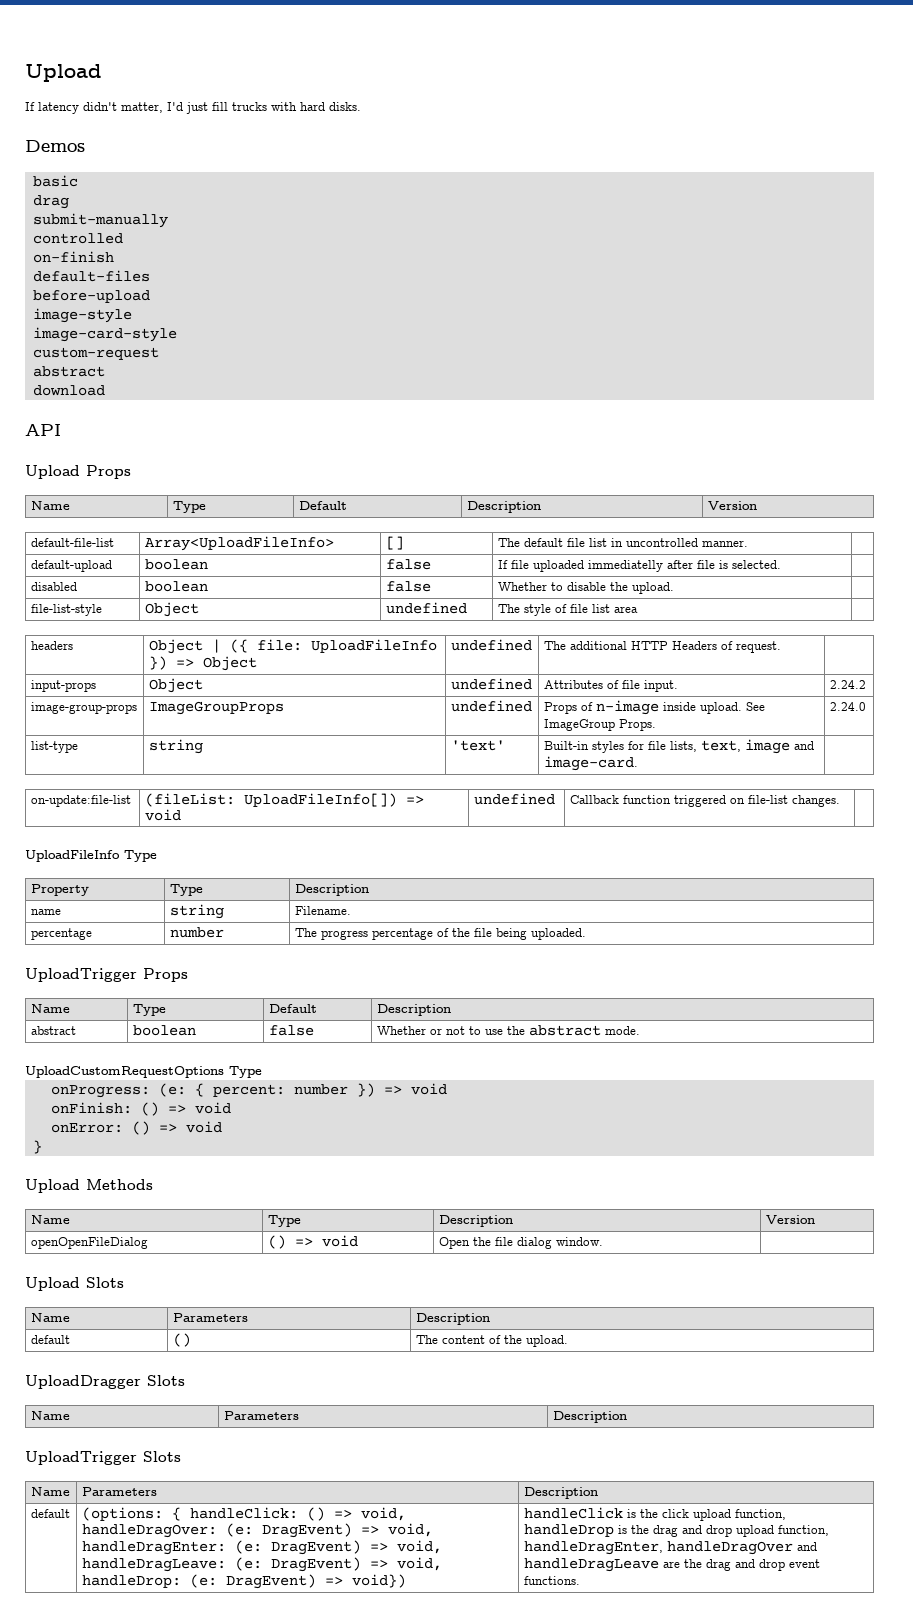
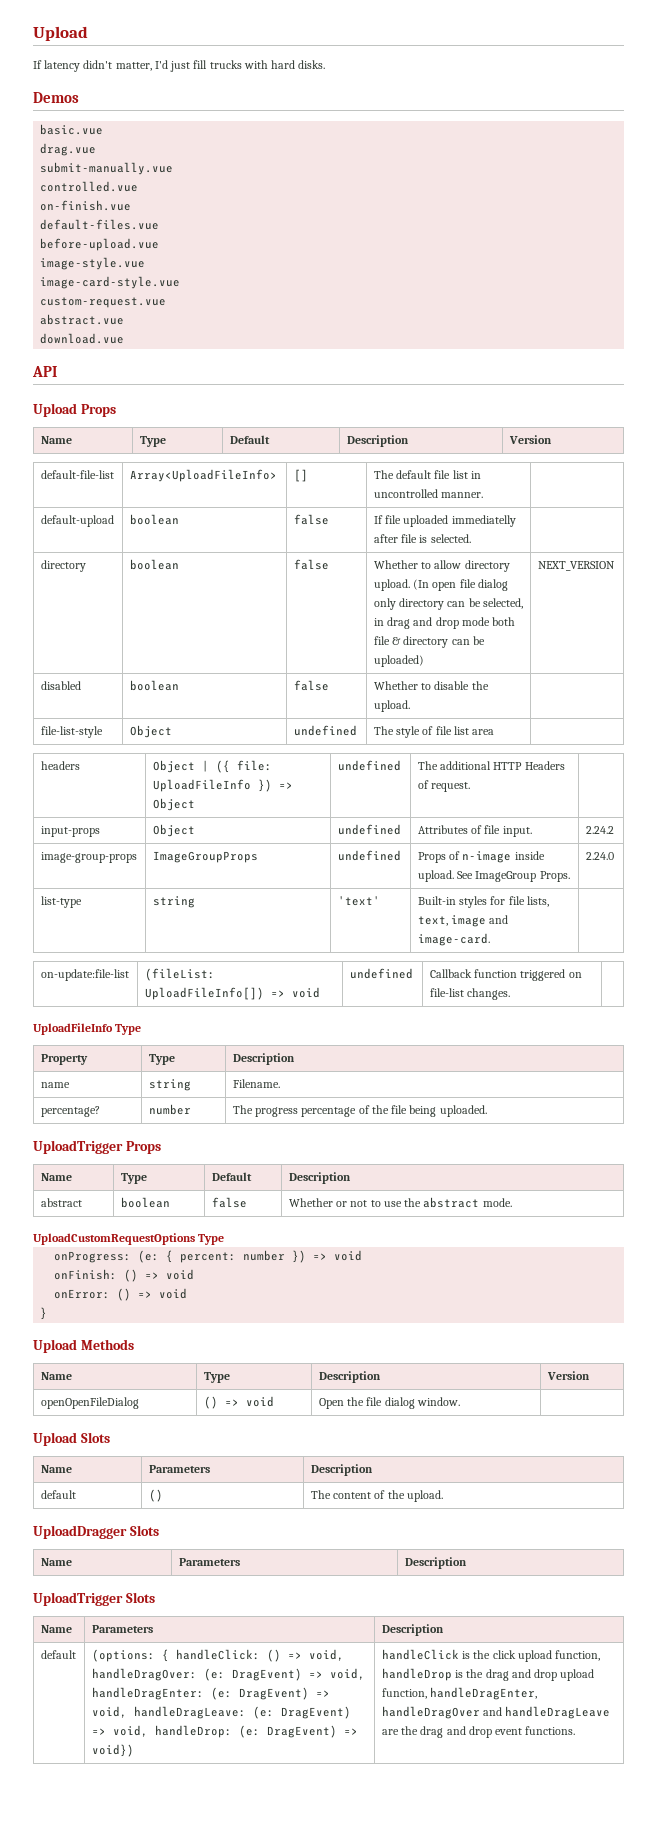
- basic
- drag
- submit-manually
- controlled
- on-finish
- default-files
- before-upload
- image-style
- image-card-style
- custom-request
- abstract
- download
+ basic.vue
+ drag.vue
+ submit-manually.vue
+ controlled.vue
+ on-finish.vue
+ default-files.vue
+ before-upload.vue
+ image-style.vue
+ image-card-style.vue
+ custom-request.vue
+ abstract.vue
+ download.vue
+ directory | boolean | false | Whether to allow directory upload. (In open file dialog only directory can be selected, in drag and drop mode both file & directory can be uploaded) | NEXT_VERSION
- percentage | number | The progress percentage of the file being uploaded.
+ percentage? | number | The progress percentage of the file being uploaded.

